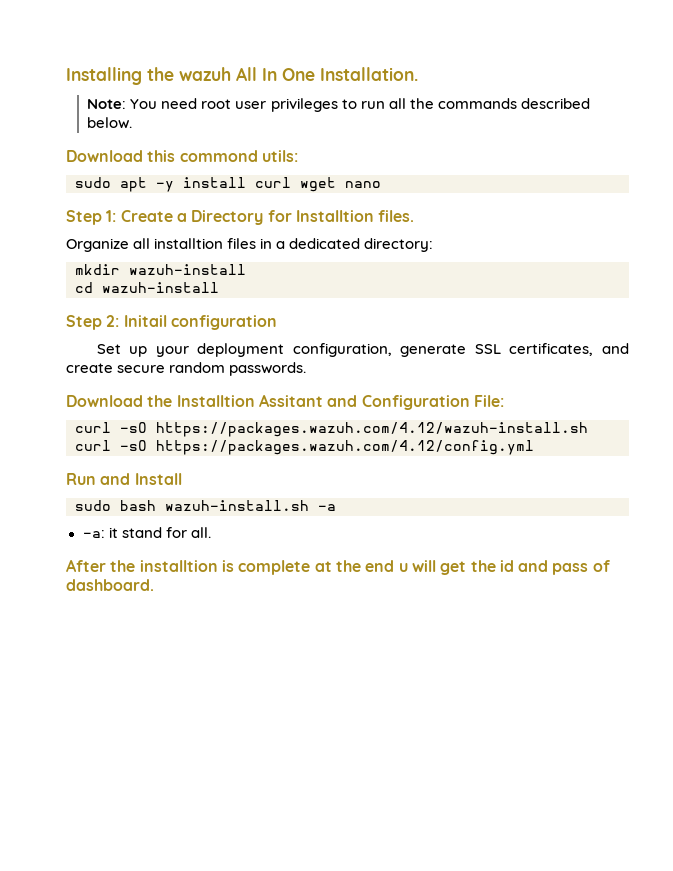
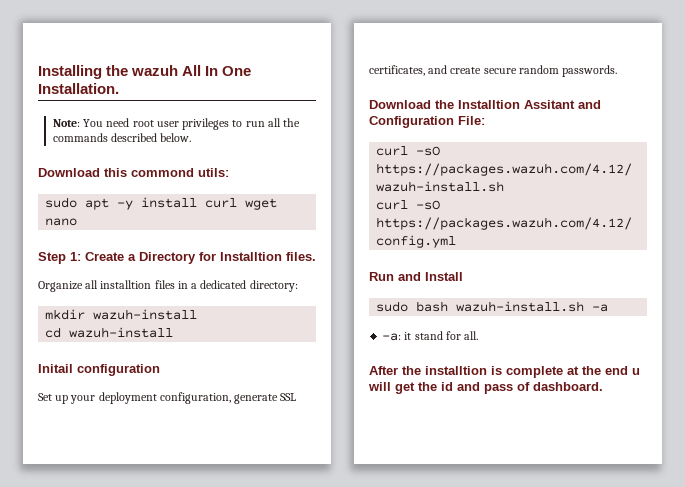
- Step 2: Initail configuration
+ Initail configuration

